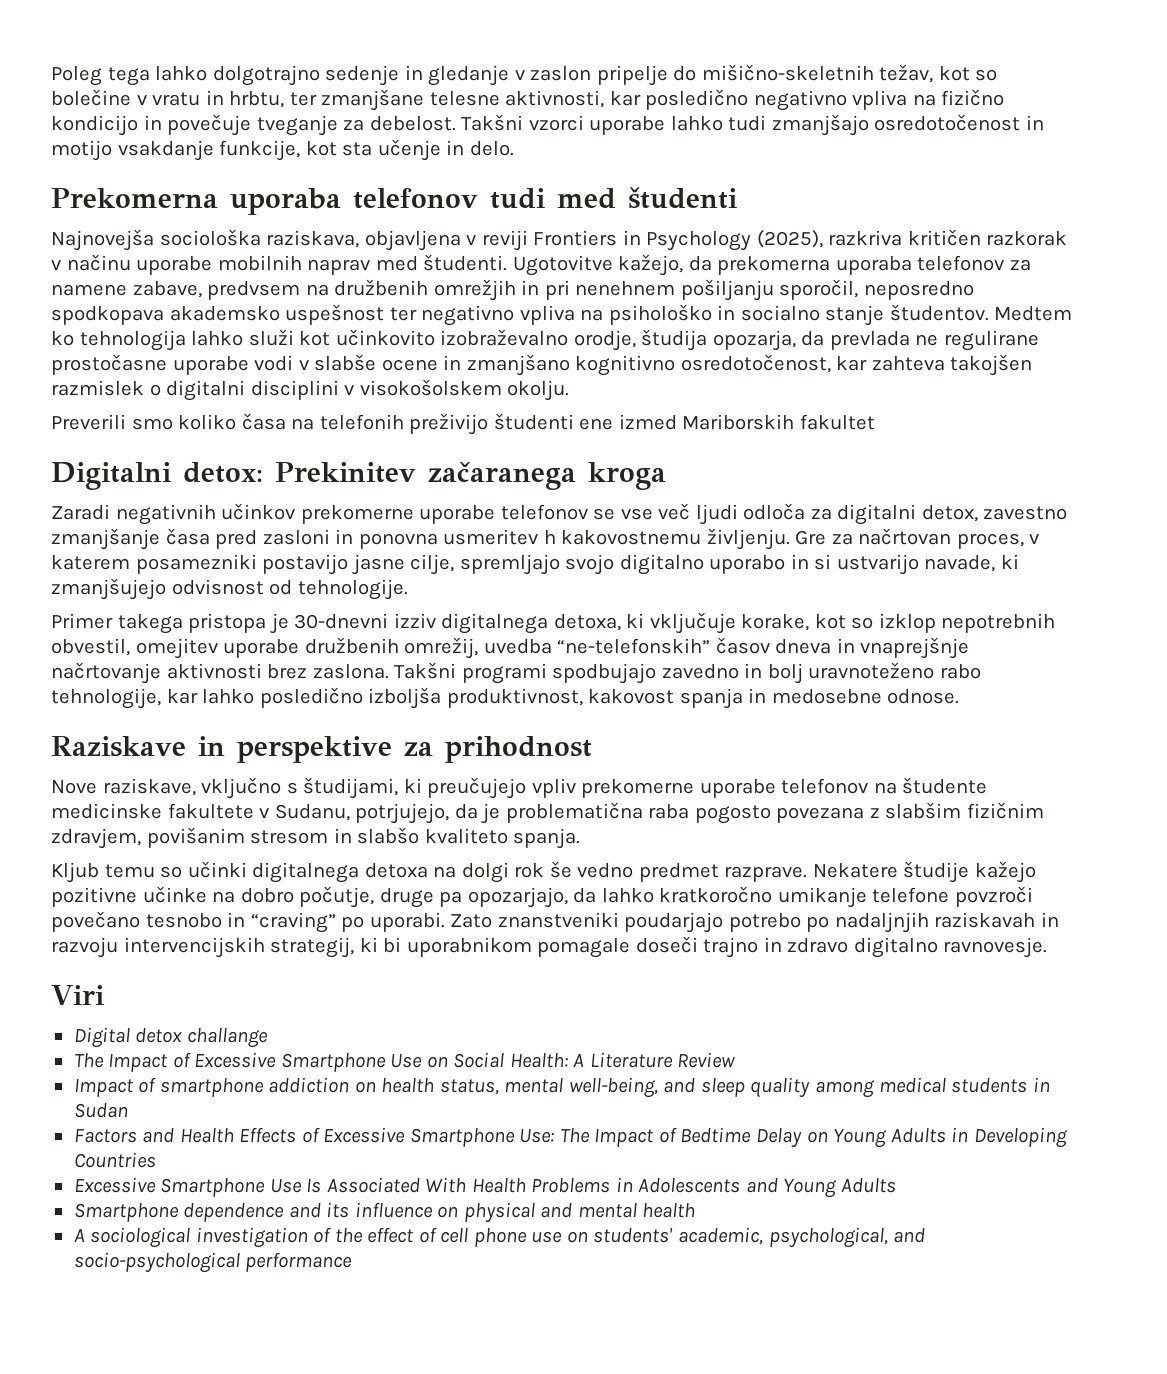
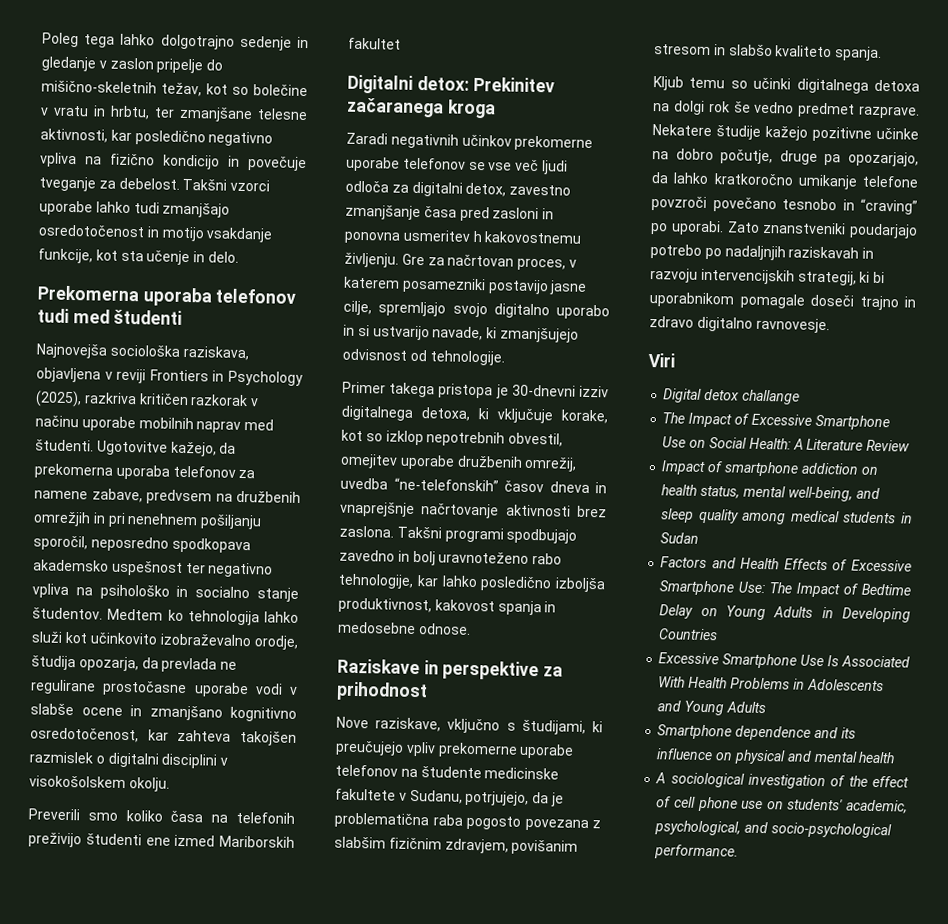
- A sociological investigation of the effect of cell phone use on students' academic, psychological, and socio-psychological performance
+ A sociological investigation of the effect of cell phone use on students' academic, psychological, and socio-psychological performance.

